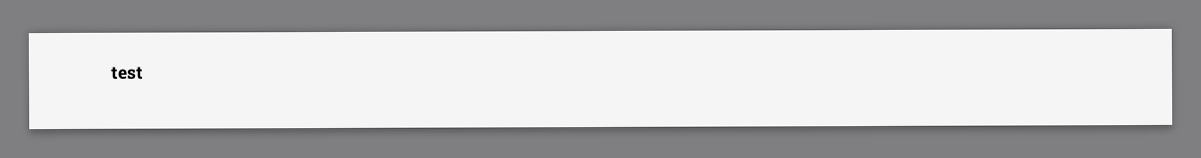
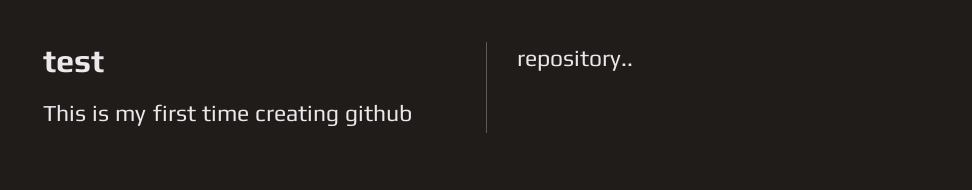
+ This is my first time creating github repository..

